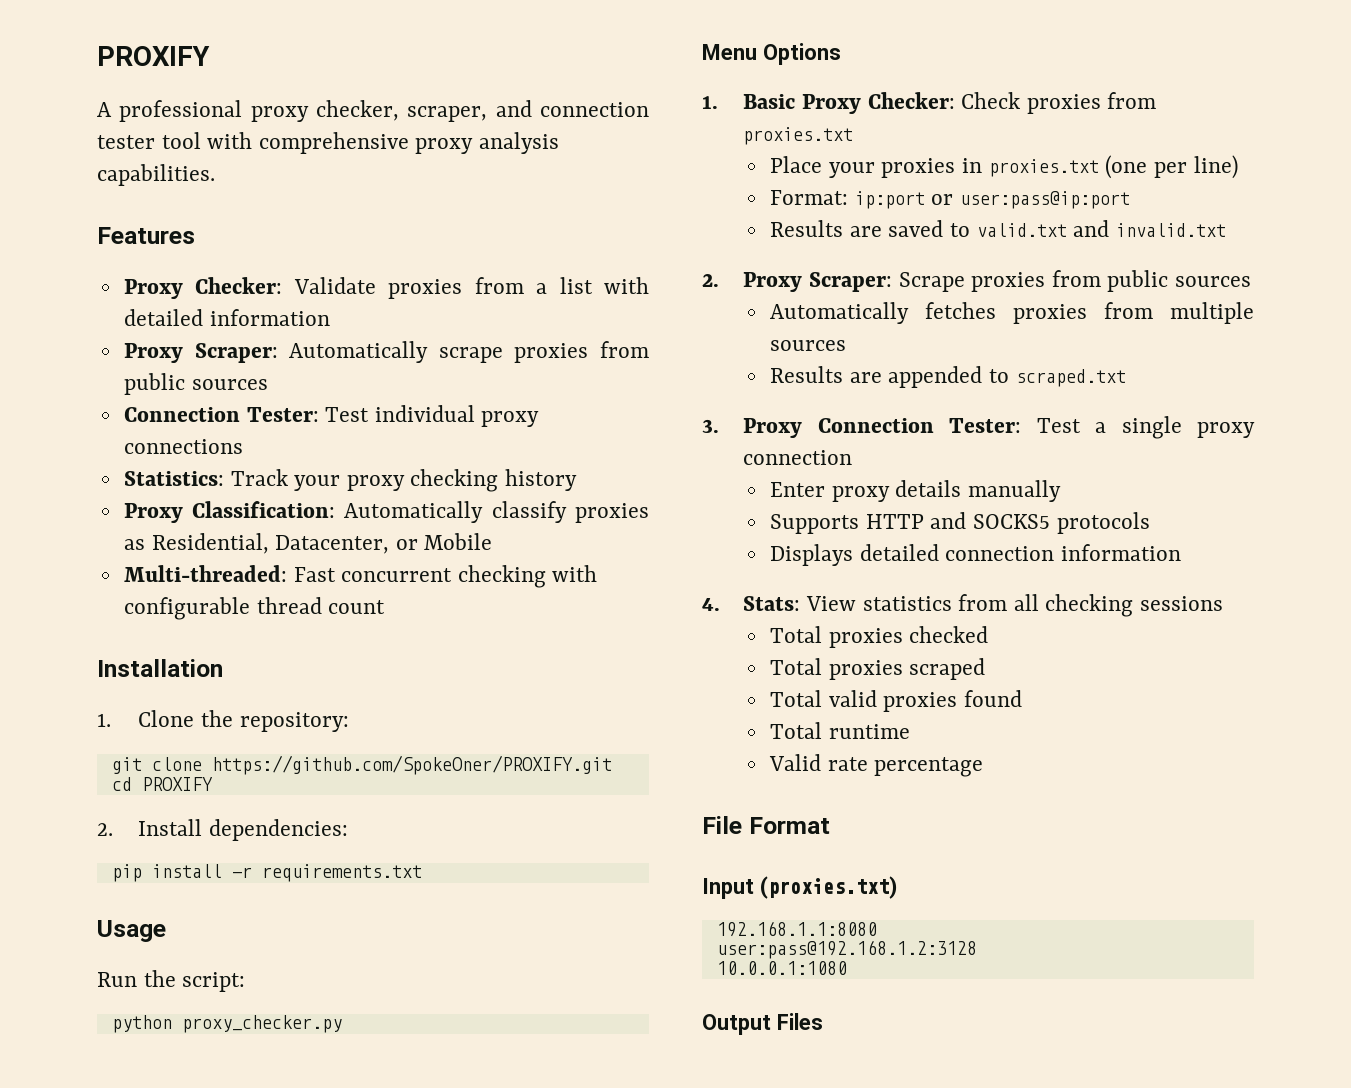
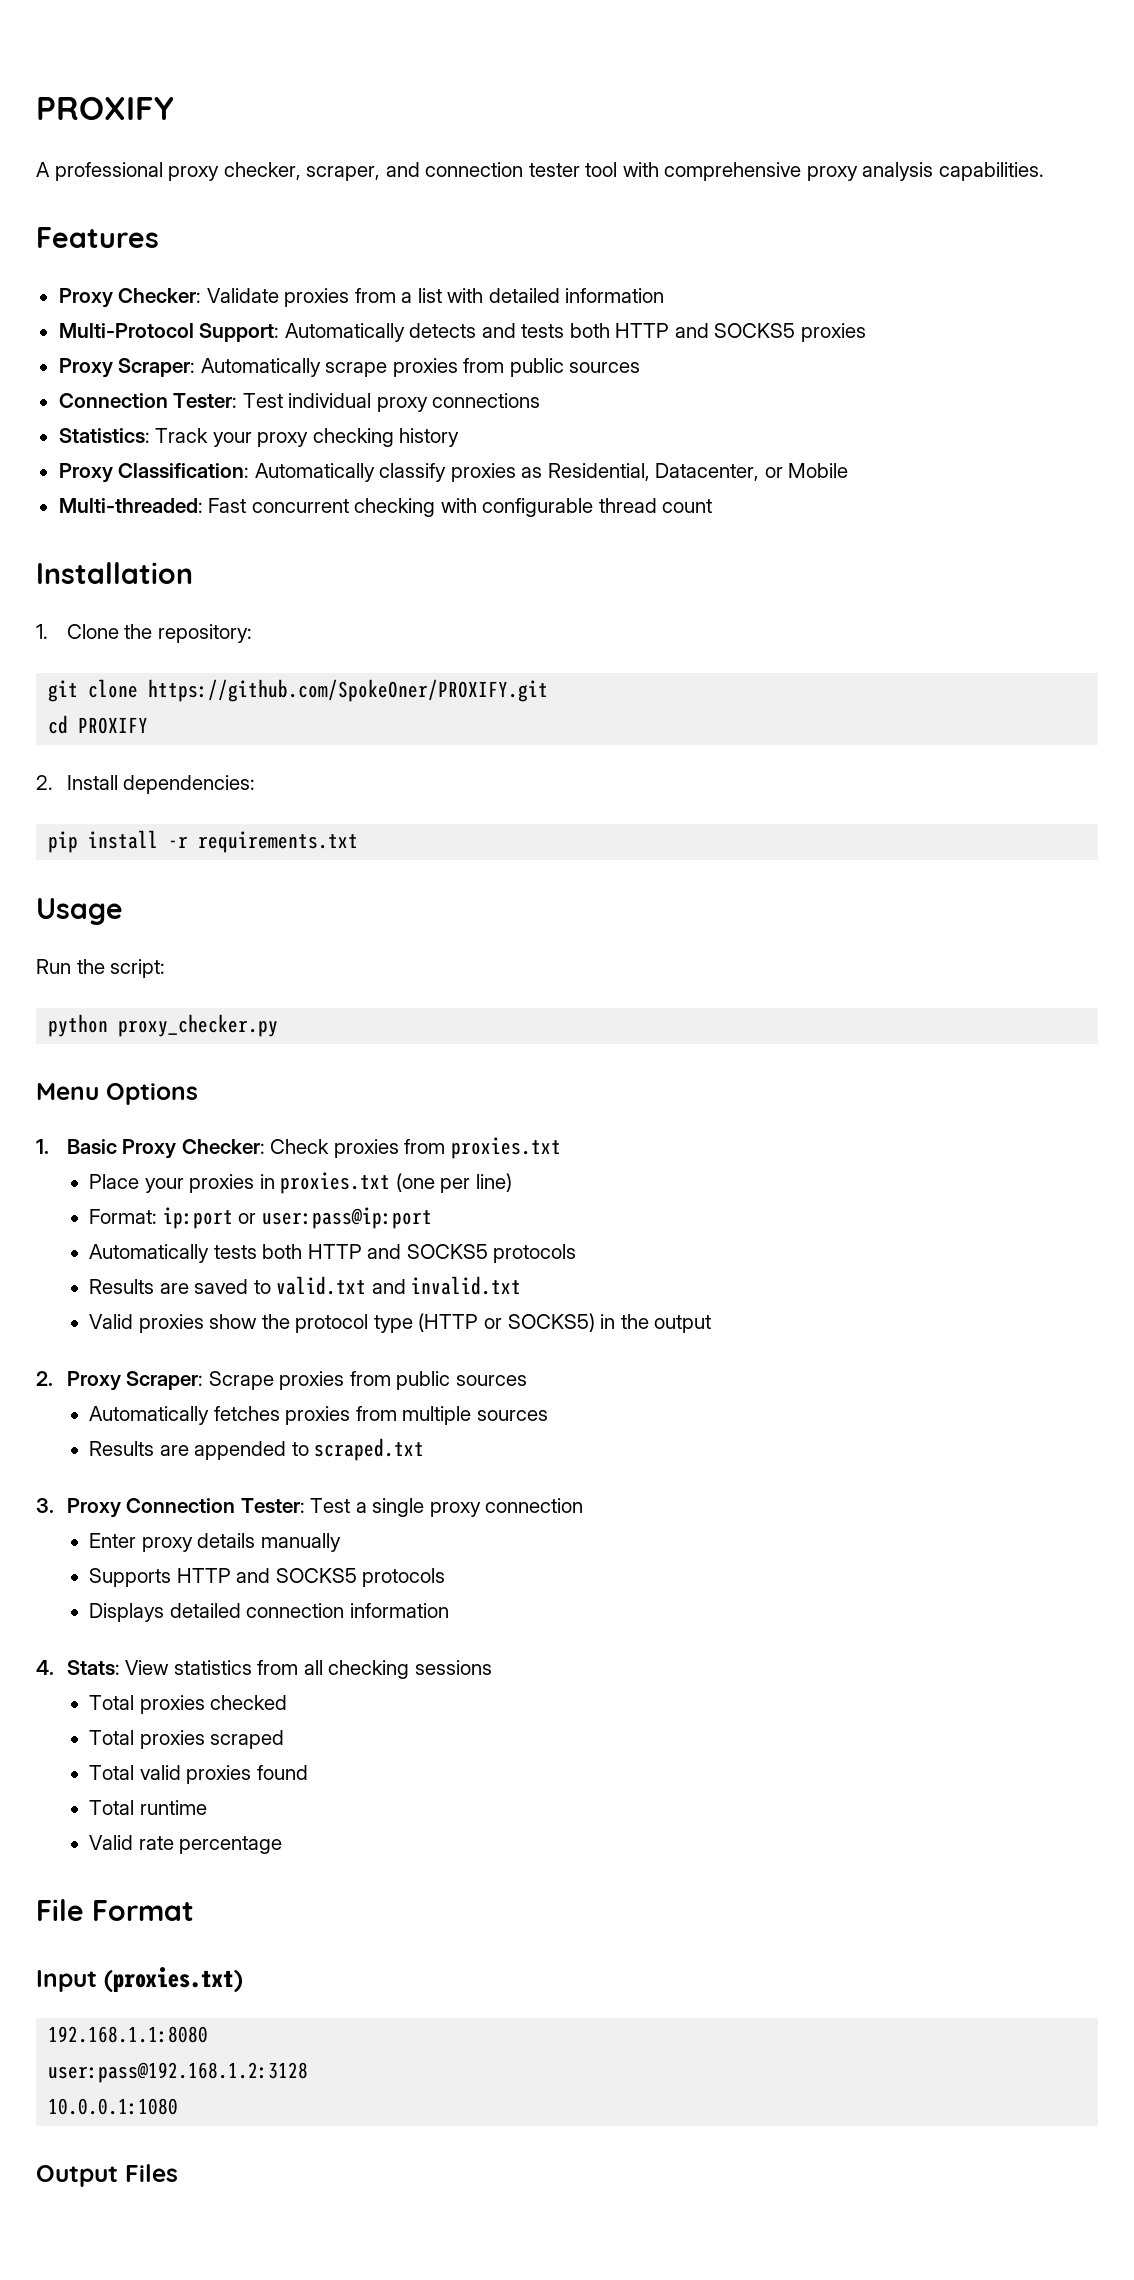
+ Multi-Protocol Support: Automatically detects and tests both HTTP and SOCKS5 proxies
+ Automatically tests both HTTP and SOCKS5 protocols
+ Valid proxies show the protocol type (HTTP or SOCKS5) in the output

